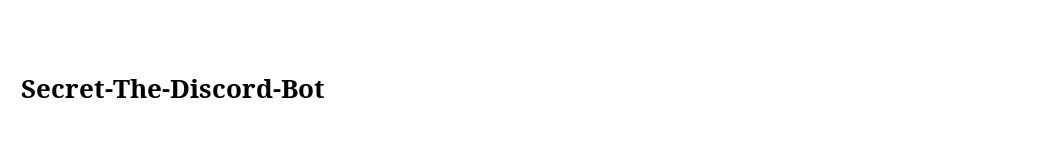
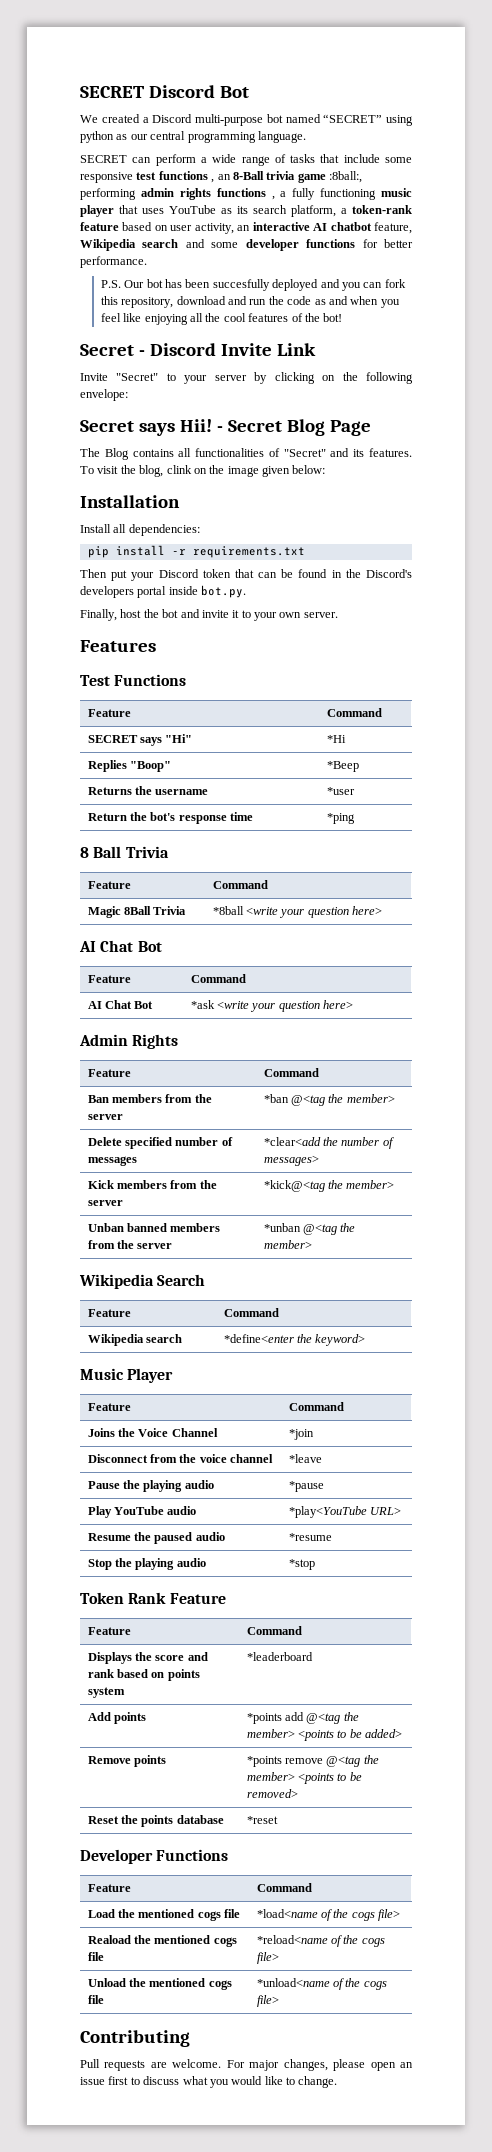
- Secret-The-Discord-Bot
+ SECRET Discord Bot
+ We created a Discord multi-purpose bot named “SECRET” using python as our central programming language.
+ SECRET can perform a wide range of tasks that include some responsive test functions , an 8-Ball trivia game :8ball:, performing admin rights functions , a fully functioning music player that uses YouTube as its search platform, a token-rank feature based on user activity, an interactive AI chatbot feature, Wikipedia search and some developer functions for better performance.
+ P.S. Our bot has been succesfully deployed and you can fork this repository, download and run the code as and when you feel like enjoying all the cool features of the bot!
+ Secret - Discord Invite Link
+ Invite "Secret" to your server by clicking on the following envelope:
+ Secret says Hii! - Secret Blog Page
+ The Blog contains all functionalities of "Secret" and its features. To visit the blog, clink on the image given below:
+ Installation
+ Install all dependencies:
+ pip install -r requirements.txt
+ Then put your Discord token that can be found in the Discord's developers portal inside bot.py.
+ Finally, host the bot and invite it to your own server.
+ Features
+ Test Functions
+ Feature | Command
+ SECRET says "Hi" | *Hi
+ Replies "Boop" | *Beep
+ Returns the username | *user
+ Return the bot's response time | *ping
+ 8 Ball Trivia
+ Feature | Command
+ Magic 8Ball Trivia | *8ball <write your question here>
+ AI Chat Bot
+ Feature | Command
+ AI Chat Bot | *ask <write your question here>
+ Admin Rights
+ Feature | Command
+ Ban members from the server | *ban @<tag the member>
+ Delete specified number of messages | *clear<add the number of messages>
+ Kick members from the server | *kick@<tag the member>
+ Unban banned members from the server | *unban @<tag the member>
+ Wikipedia Search
+ Feature | Command
+ Wikipedia search | *define<enter the keyword>
+ Music Player
+ Feature | Command
+ Joins the Voice Channel | *join
+ Disconnect from the voice channel | *leave
+ Pause the playing audio | *pause
+ Play YouTube audio | *play<YouTube URL>
+ Resume the paused audio | *resume
+ Stop the playing audio | *stop
+ Token Rank Feature
+ Feature | Command
+ Displays the score and rank based on points system | *leaderboard
+ Add points | *points add @<tag the member> <points to be added>
+ Remove points | *points remove @<tag the member> <points to be removed>
+ Reset the points database | *reset
+ Developer Functions
+ Feature | Command
+ Load the mentioned cogs file | *load<name of the cogs file>
+ Reaload the mentioned cogs file | *reload<name of the cogs file>
+ Unload the mentioned cogs file | *unload<name of the cogs file>
+ Contributing
+ Pull requests are welcome. For major changes, please open an issue first to discuss what you would like to change.

